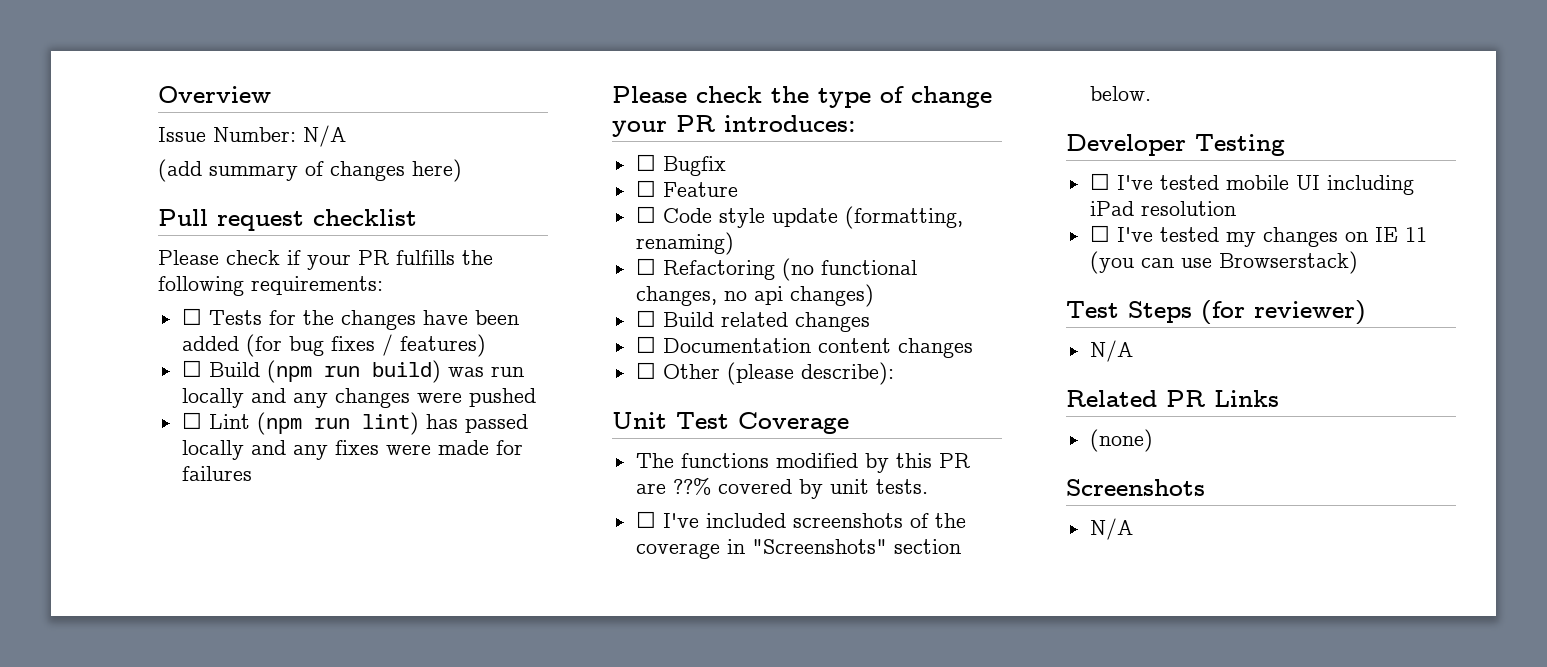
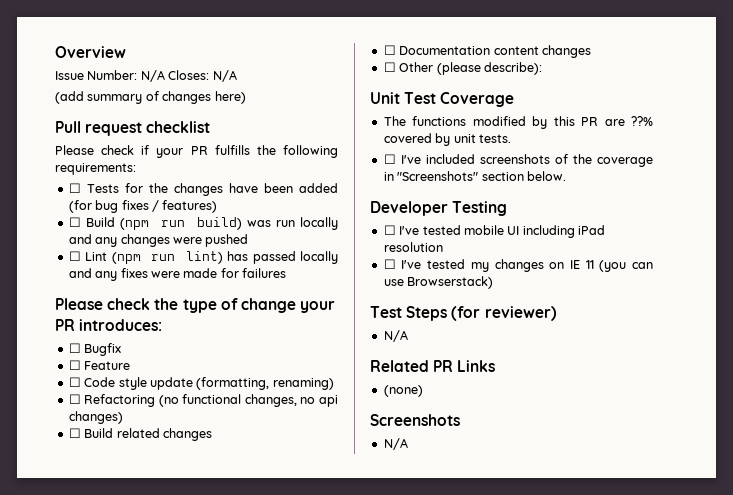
- Issue Number: N/A
+ Issue Number: N/A Closes: N/A

